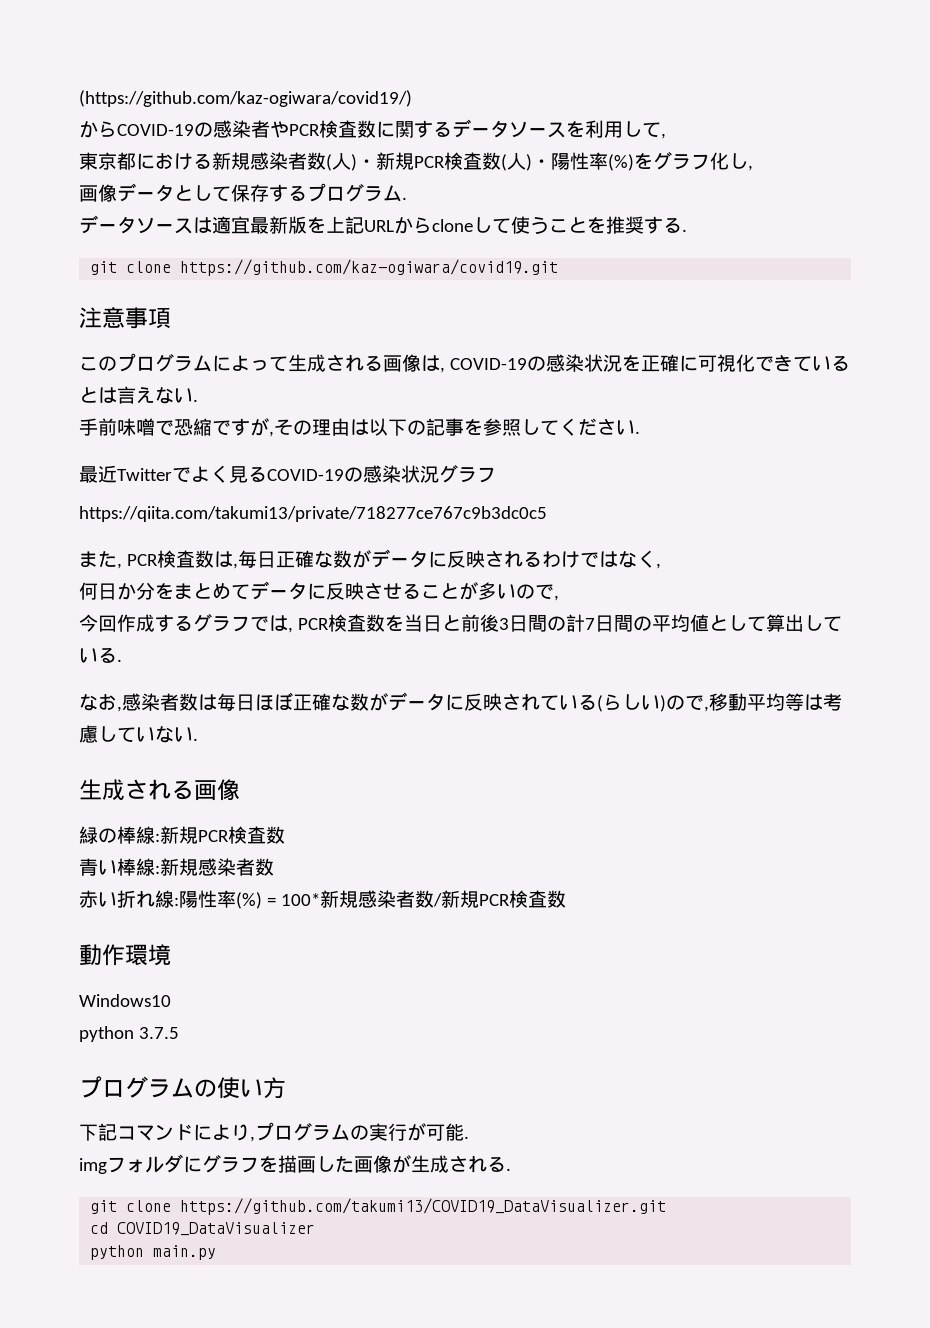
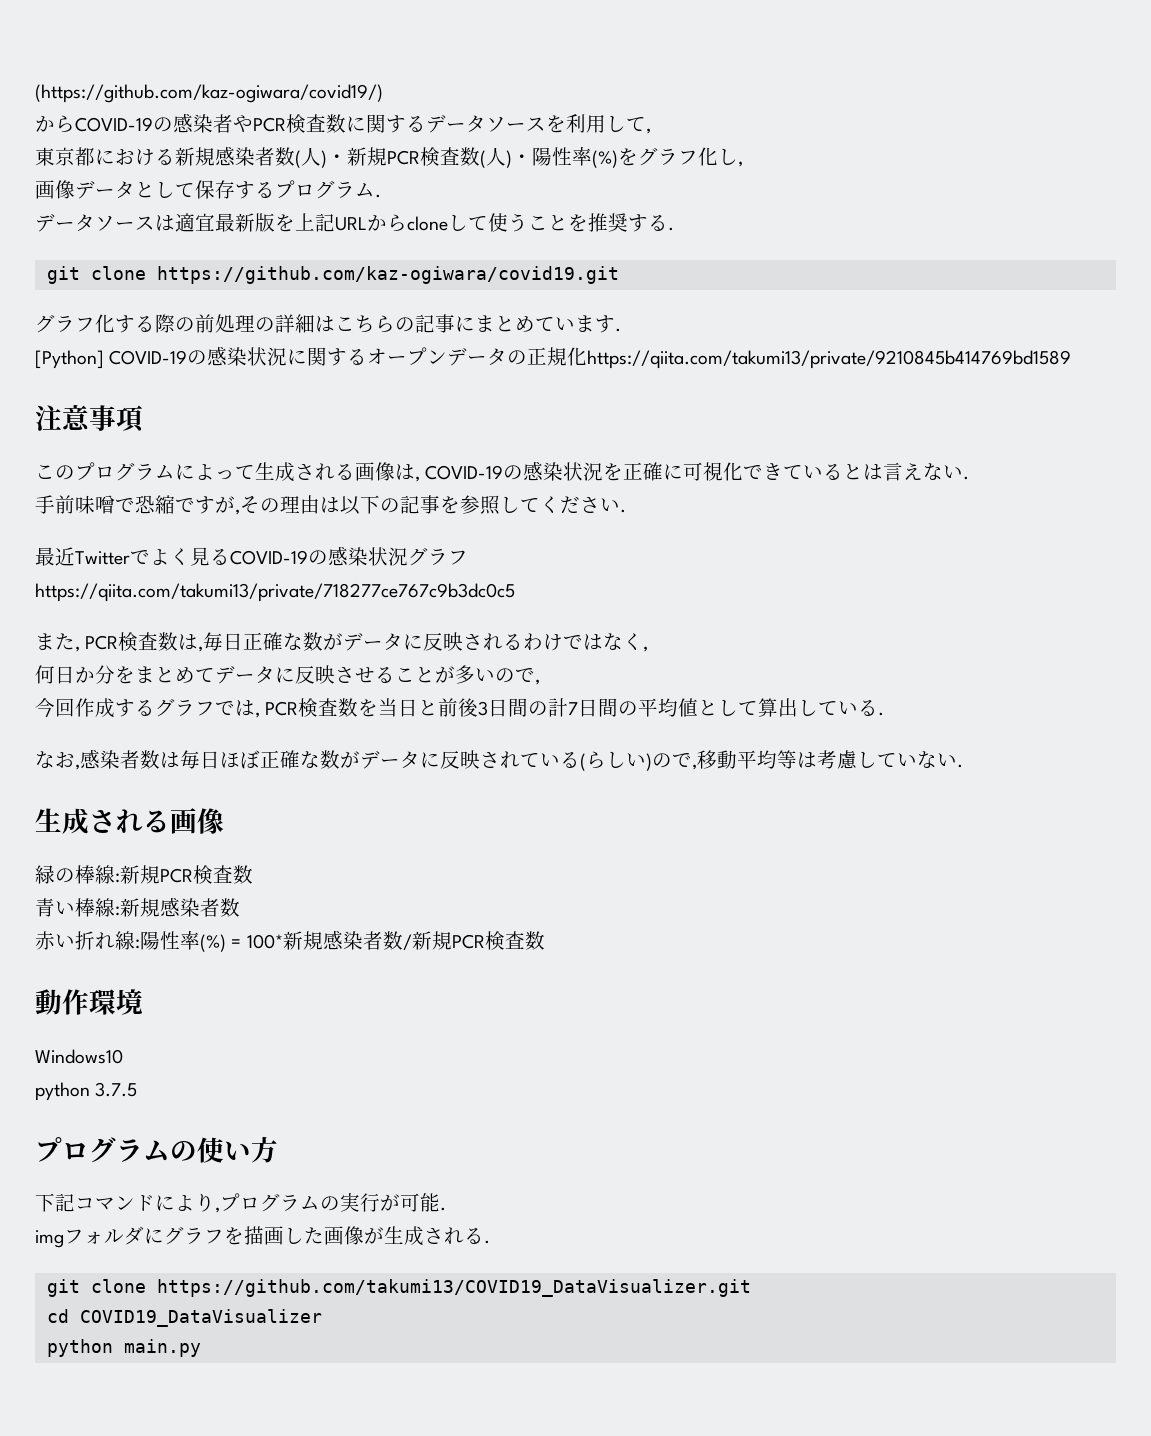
+ グラフ化する際の前処理の詳細はこちらの記事にまとめています.
+ [Python] COVID-19の感染状況に関するオープンデータの正規化https://qiita.com/takumi13/private/9210845b414769bd1589

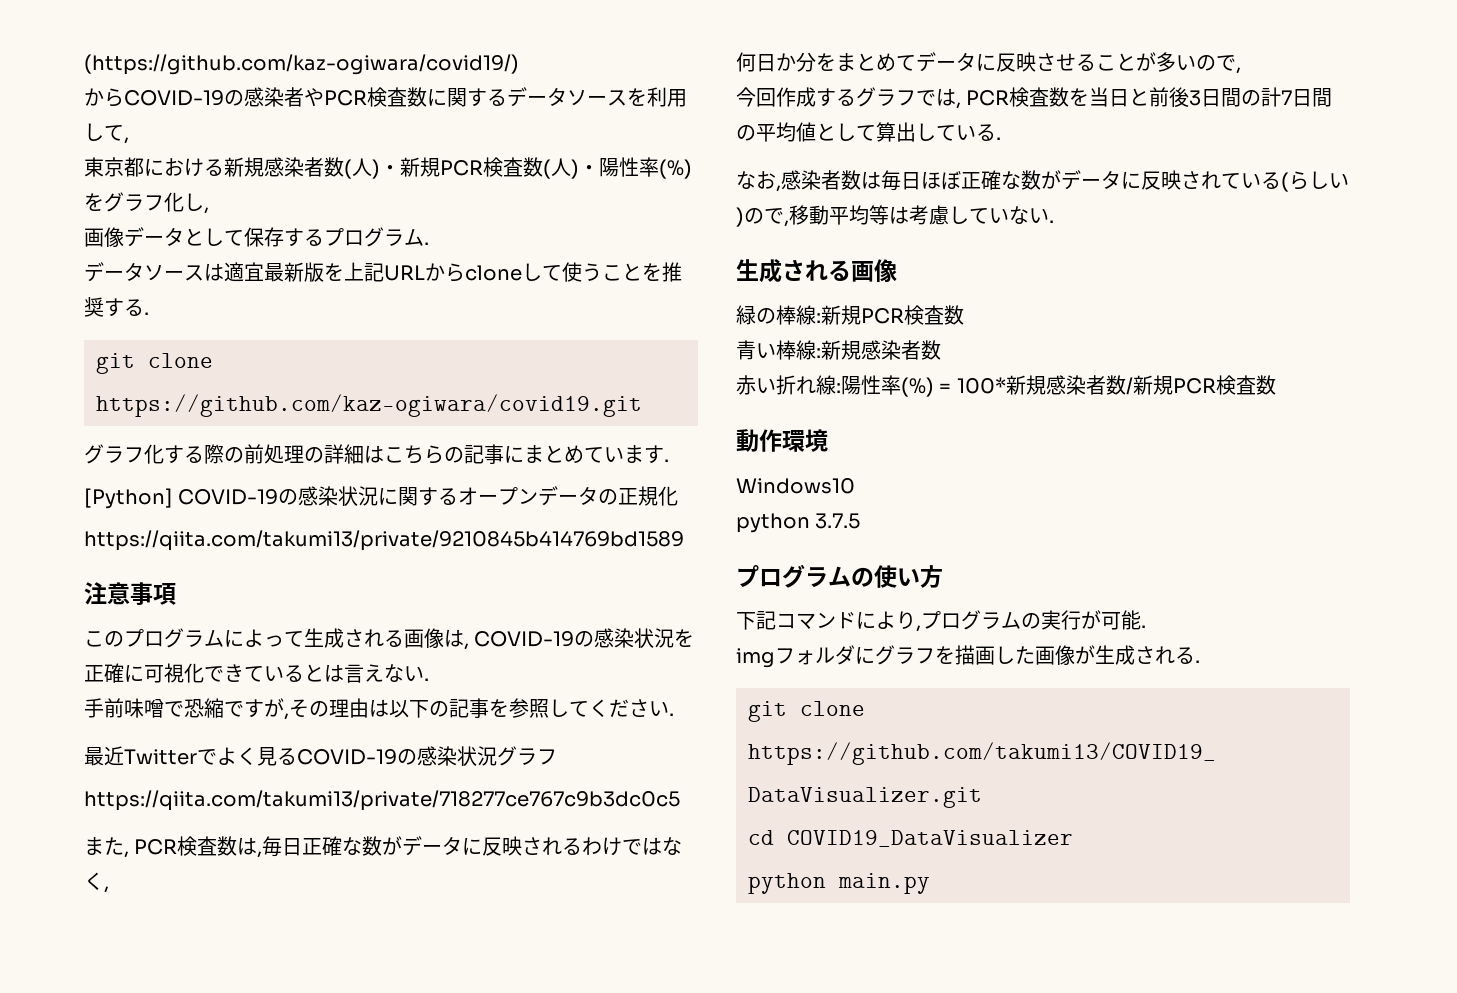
- [Python] COVID-19の感染状況に関するオープンデータの正規化https://qiita.com/takumi13/private/9210845b414769bd1589
+ [Python] COVID-19の感染状況に関するオープンデータの正規化
+ https://qiita.com/takumi13/private/9210845b414769bd1589

